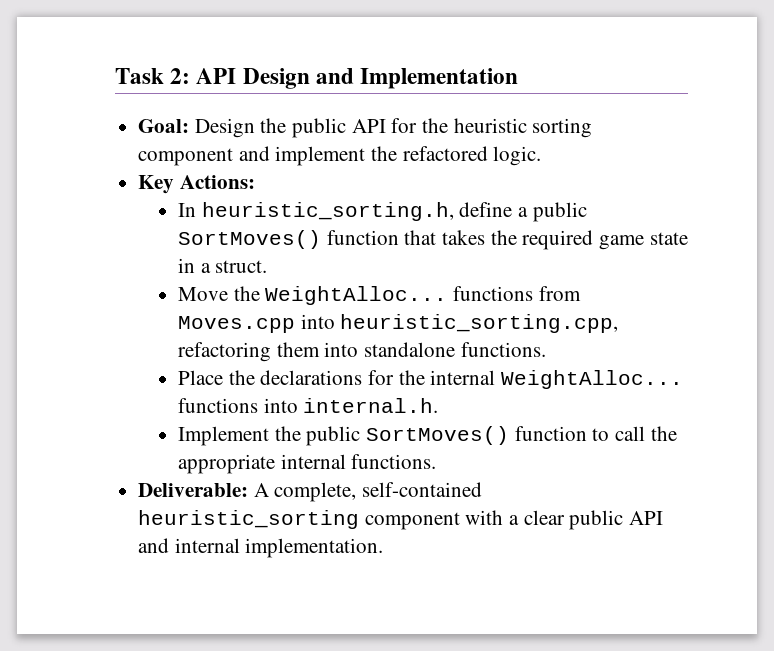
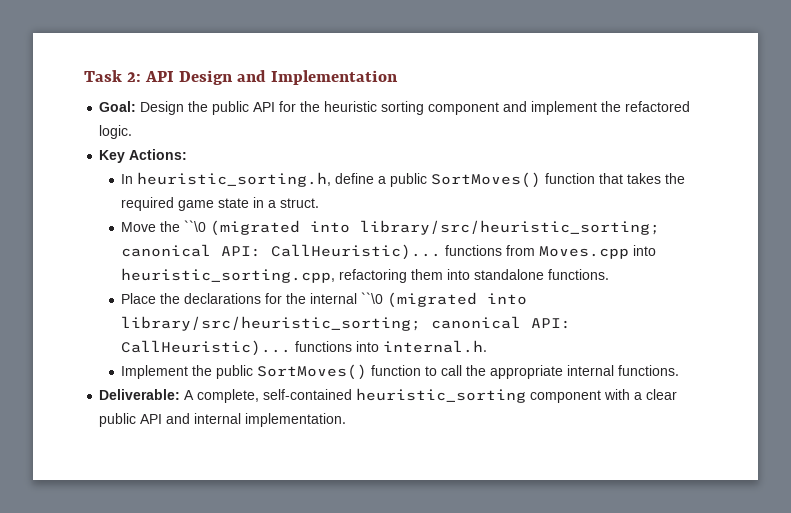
- Move the WeightAlloc... functions from Moves.cpp into heuristic_sorting.cpp, refactoring them into standalone functions.
+ Move the ``\0 (migrated into library/src/heuristic_sorting; canonical API: CallHeuristic)... functions from Moves.cpp into heuristic_sorting.cpp, refactoring them into standalone functions.
- Place the declarations for the internal WeightAlloc... functions into internal.h.
+ Place the declarations for the internal ``\0 (migrated into library/src/heuristic_sorting; canonical API: CallHeuristic)... functions into internal.h.

